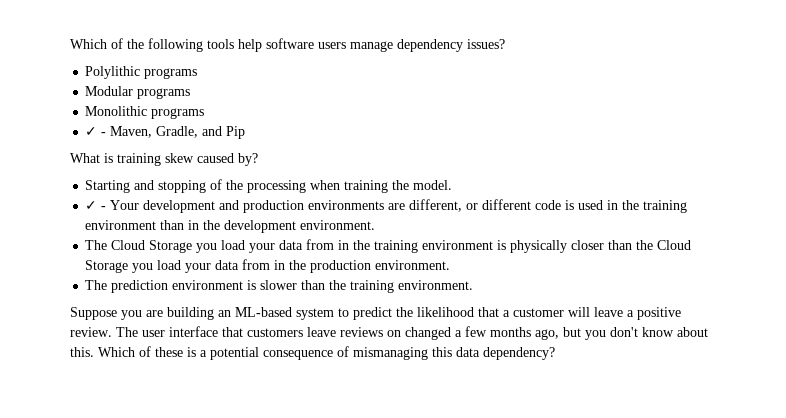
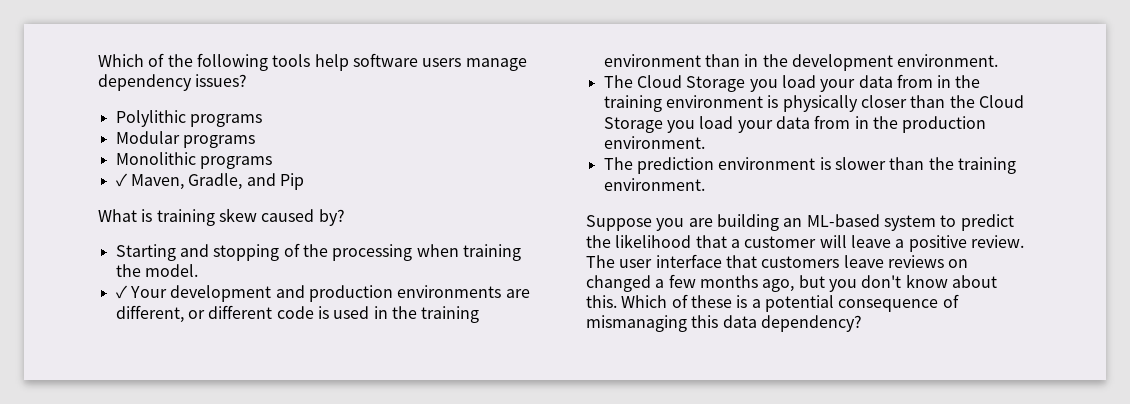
- ✓ - Maven, Gradle, and Pip
+ ✓ Maven, Gradle, and Pip
- ✓ - Your development and production environments are different, or different code is used in the training environment than in the development environment.
+ ✓ Your development and production environments are different, or different code is used in the training environment than in the development environment.

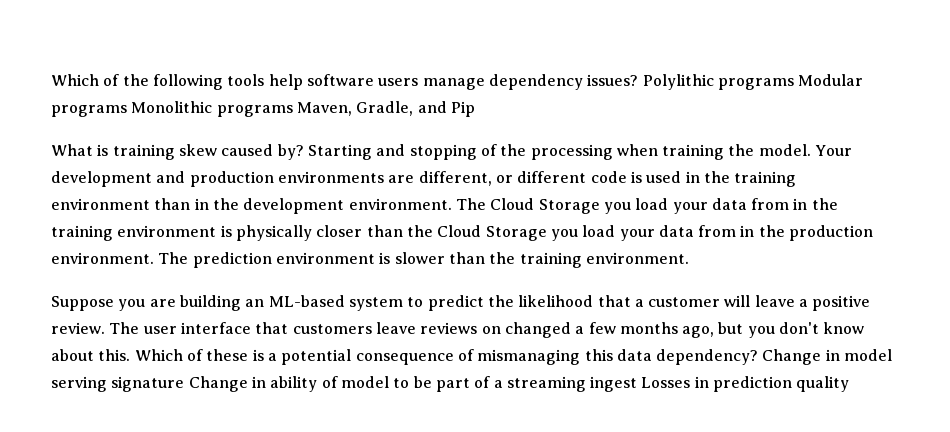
- Which of the following tools help software users manage dependency issues?
- Polylithic programs
- Modular programs
- Monolithic programs
- ✓ Maven, Gradle, and Pip
+ Which of the following tools help software users manage dependency issues? Polylithic programs Modular programs Monolithic programs Maven, Gradle, and Pip
- What is training skew caused by?
- Starting and stopping of the processing when training the model.
- ✓ Your development and production environments are different, or different code is used in the training environment than in the development environment.
- The Cloud Storage you load your data from in the training environment is physically closer than the Cloud Storage you load your data from in the production environment.
- The prediction environment is slower than the training environment.
+ What is training skew caused by? Starting and stopping of the processing when training the model. Your development and production environments are different, or different code is used in the training environment than in the development environment. The Cloud Storage you load your data from in the training environment is physically closer than the Cloud Storage you load your data from in the production environment. The prediction environment is slower than the training environment.
+ Change in model serving signature Change in ability of model to be part of a streaming ingest Losses in prediction quality

